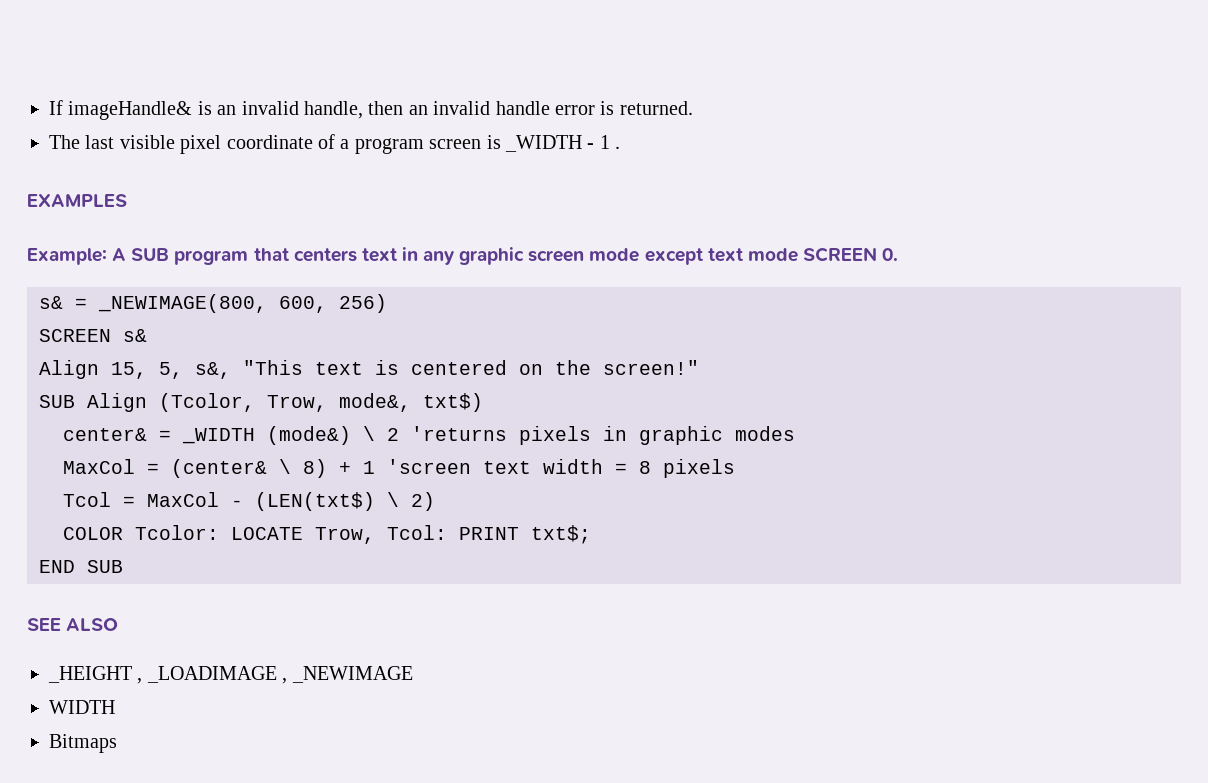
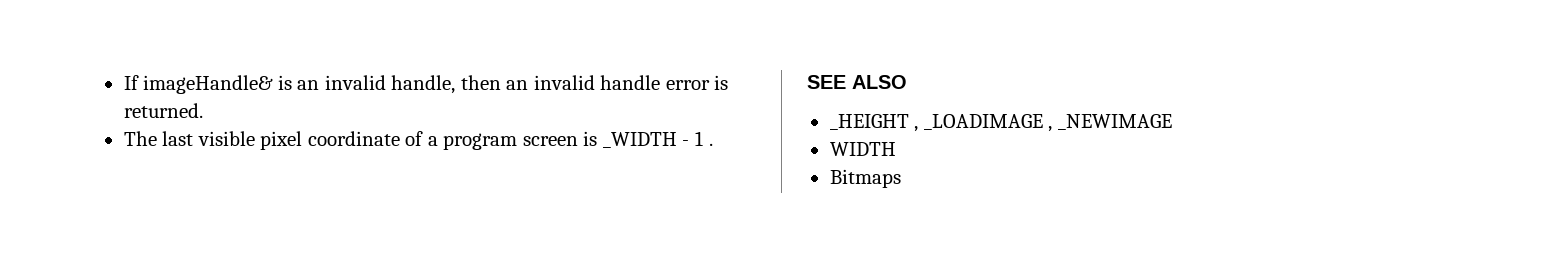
- EXAMPLES
- Example: A SUB program that centers text in any graphic screen mode except text mode SCREEN 0.
- s& = _NEWIMAGE(800, 600, 256)
- SCREEN s&
- Align 15, 5, s&, "This text is centered on the screen!"
- SUB Align (Tcolor, Trow, mode&, txt$)
- center& = _WIDTH (mode&) \ 2 'returns pixels in graphic modes
- MaxCol = (center& \ 8) + 1 'screen text width = 8 pixels
- Tcol = MaxCol - (LEN(txt$) \ 2)
- COLOR Tcolor: LOCATE Trow, Tcol: PRINT txt$;
- END SUB

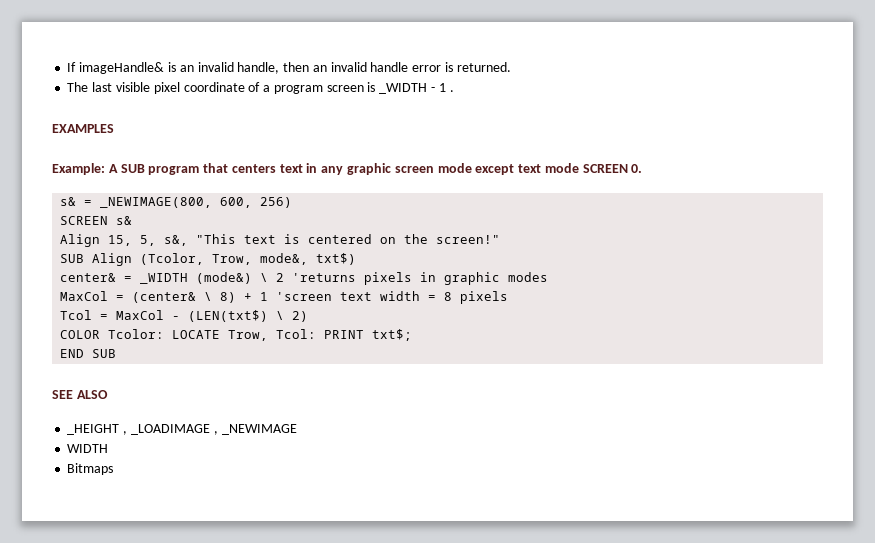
+ EXAMPLES
+ Example: A SUB program that centers text in any graphic screen mode except text mode SCREEN 0.
+ s& = _NEWIMAGE(800, 600, 256)
+ SCREEN s&
+ Align 15, 5, s&, "This text is centered on the screen!"
+ SUB Align (Tcolor, Trow, mode&, txt$)
+ center& = _WIDTH (mode&) \ 2 'returns pixels in graphic modes
+ MaxCol = (center& \ 8) + 1 'screen text width = 8 pixels
+ Tcol = MaxCol - (LEN(txt$) \ 2)
+ COLOR Tcolor: LOCATE Trow, Tcol: PRINT txt$;
+ END SUB

